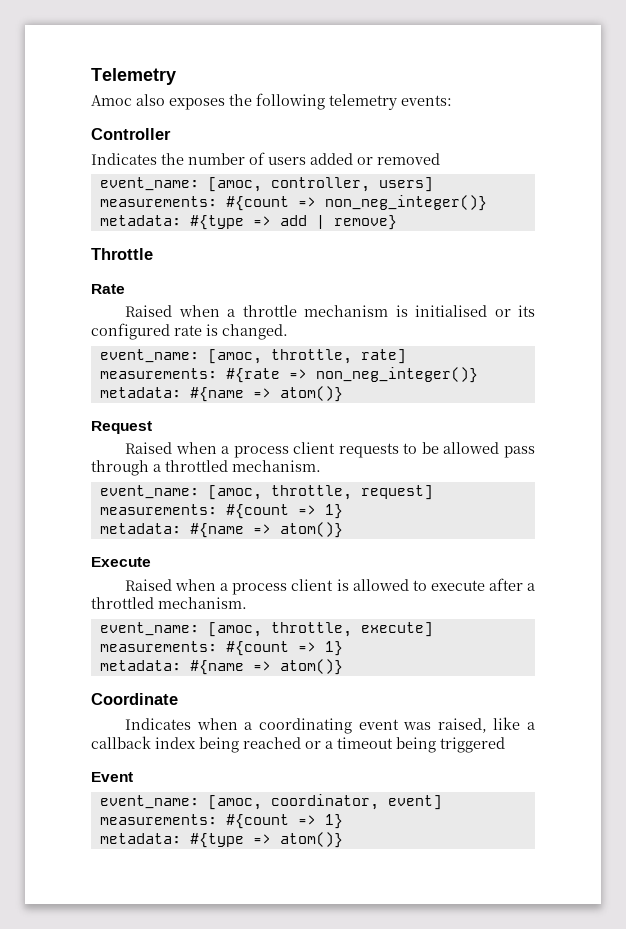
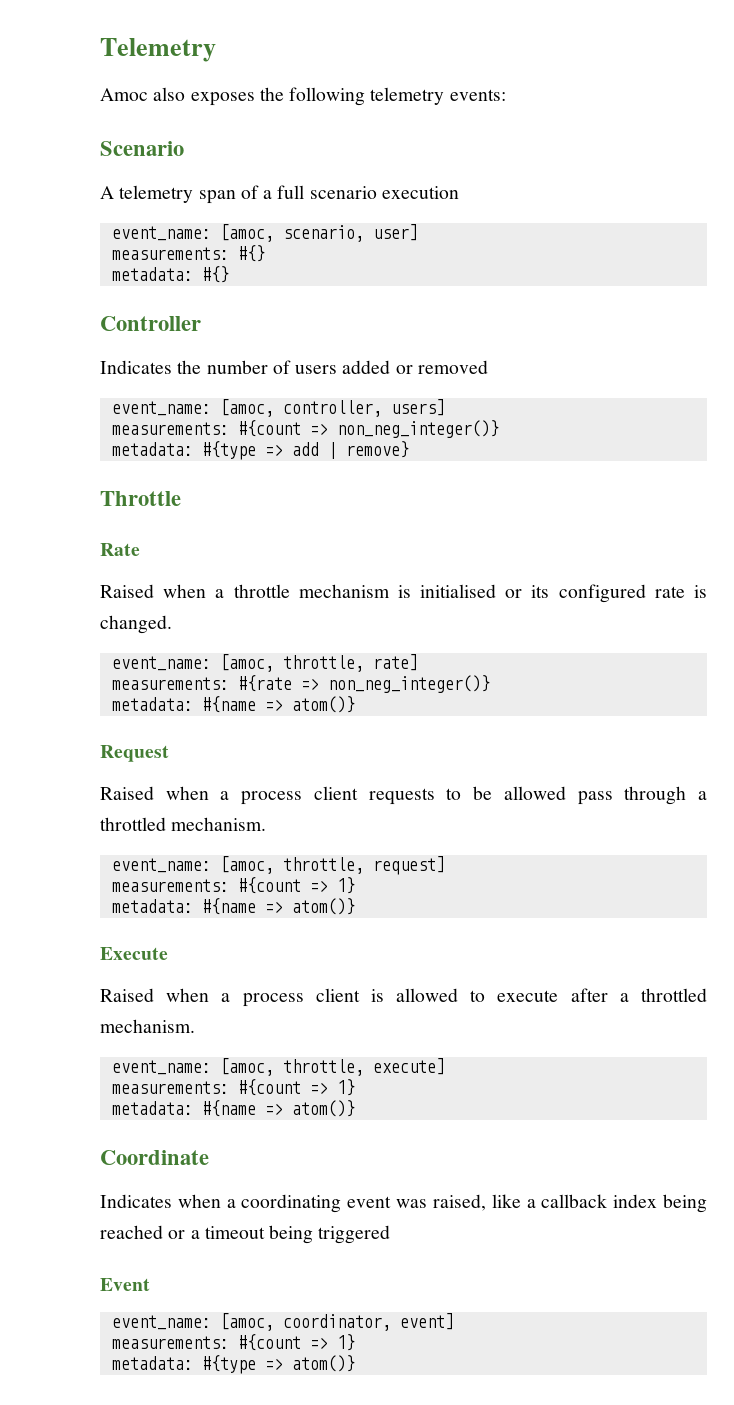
+ Scenario
+ A telemetry span of a full scenario execution
+ event_name: [amoc, scenario, user]
+ measurements: #{}
+ metadata: #{}

